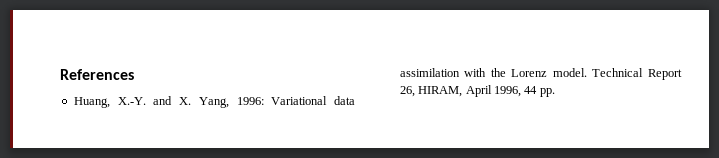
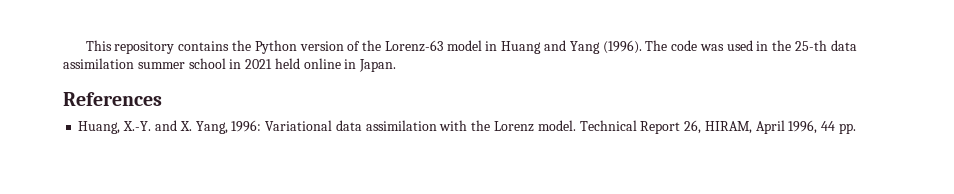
+ This repository contains the Python version of the Lorenz-63 model in Huang and Yang (1996). The code was used in the 25-th data assimilation summer school in 2021 held online in Japan.

